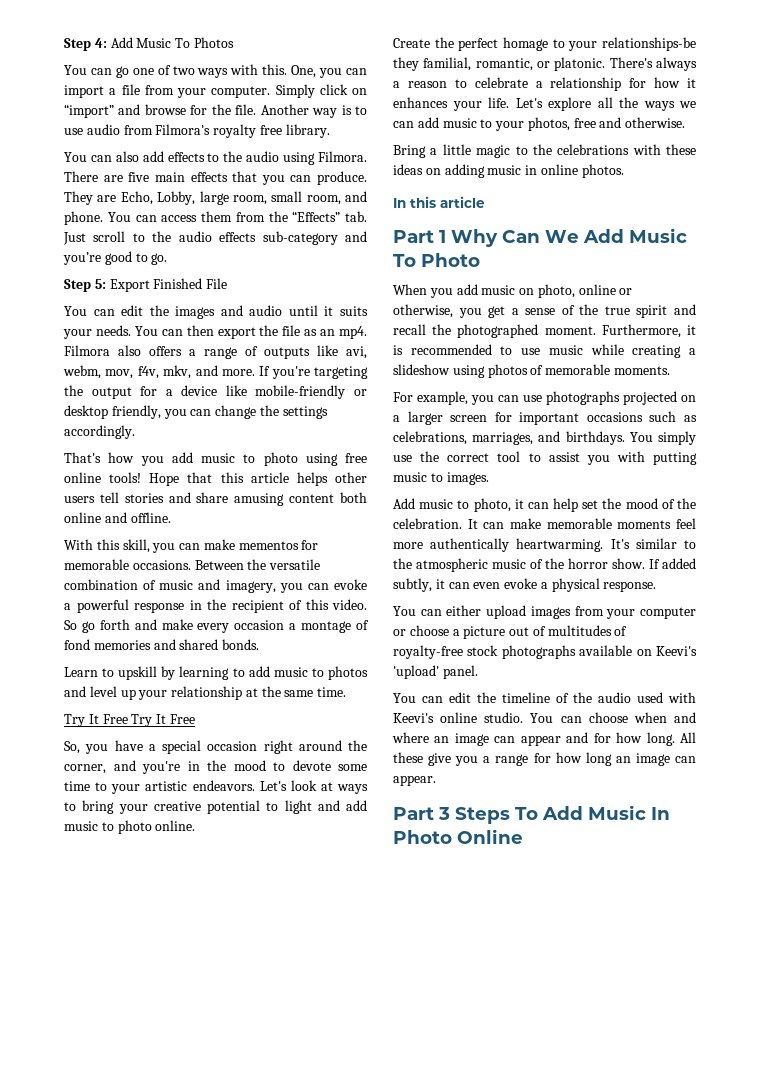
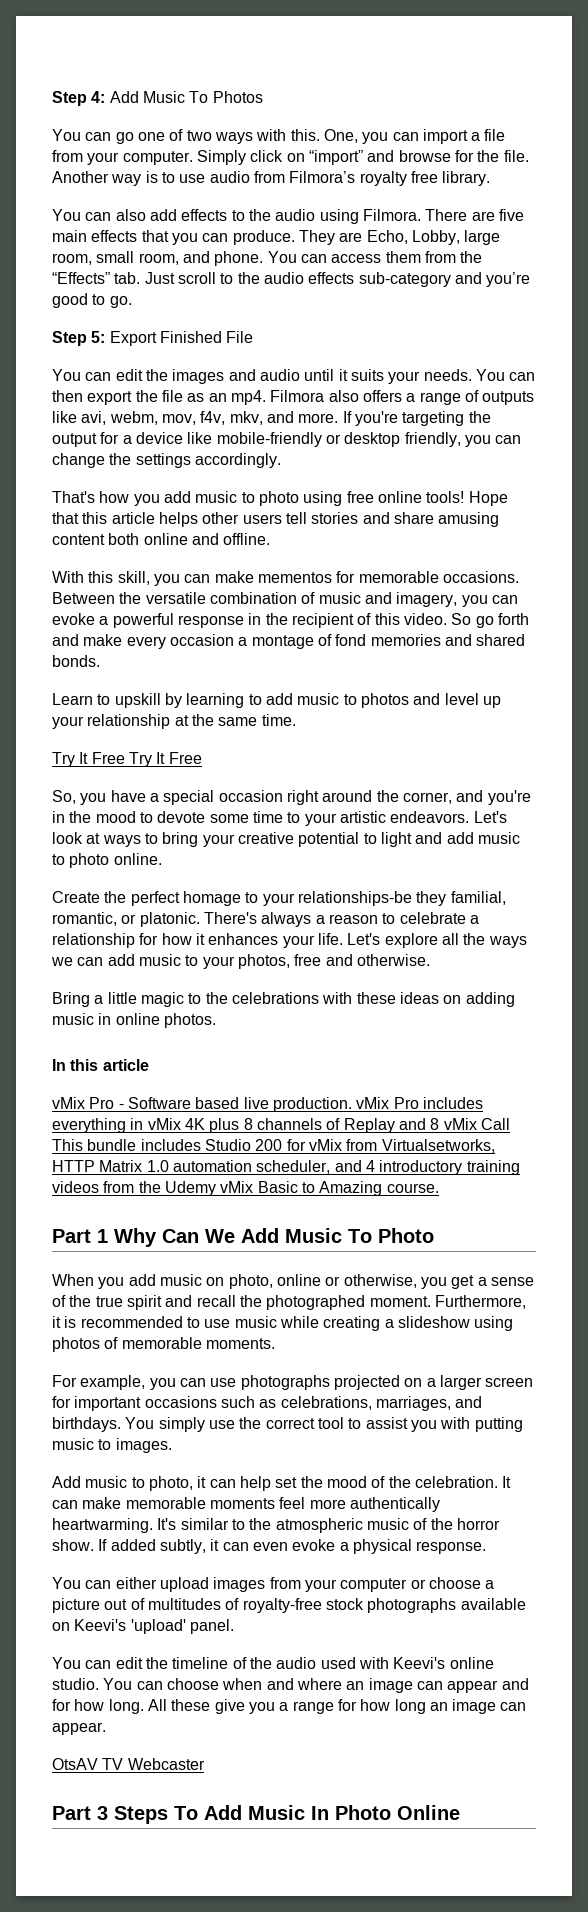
+ vMix Pro - Software based live production. vMix Pro includes everything in vMix 4K plus 8 channels of Replay and 8 vMix Call This bundle includes Studio 200 for vMix from Virtualsetworks, HTTP Matrix 1.0 automation scheduler, and 4 introductory training videos from the Udemy vMix Basic to Amazing course.
+ OtsAV TV Webcaster

